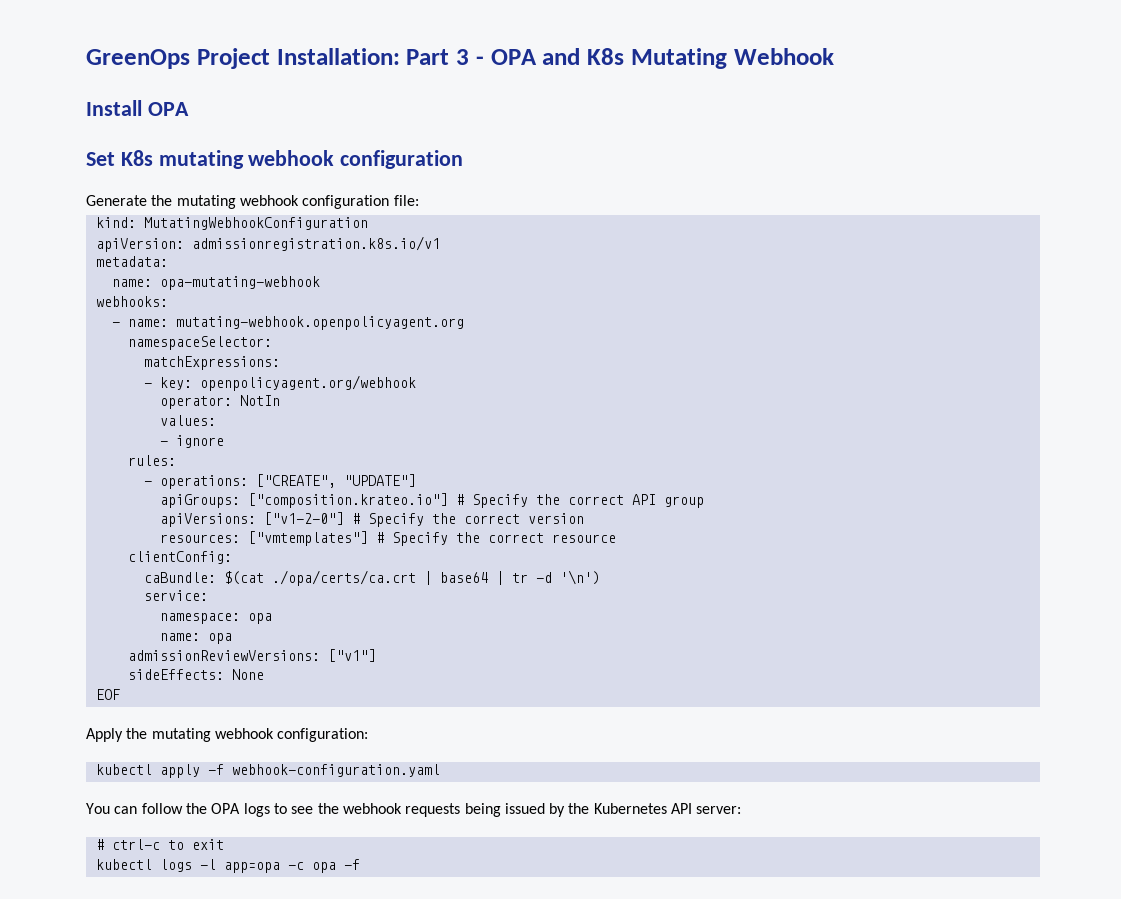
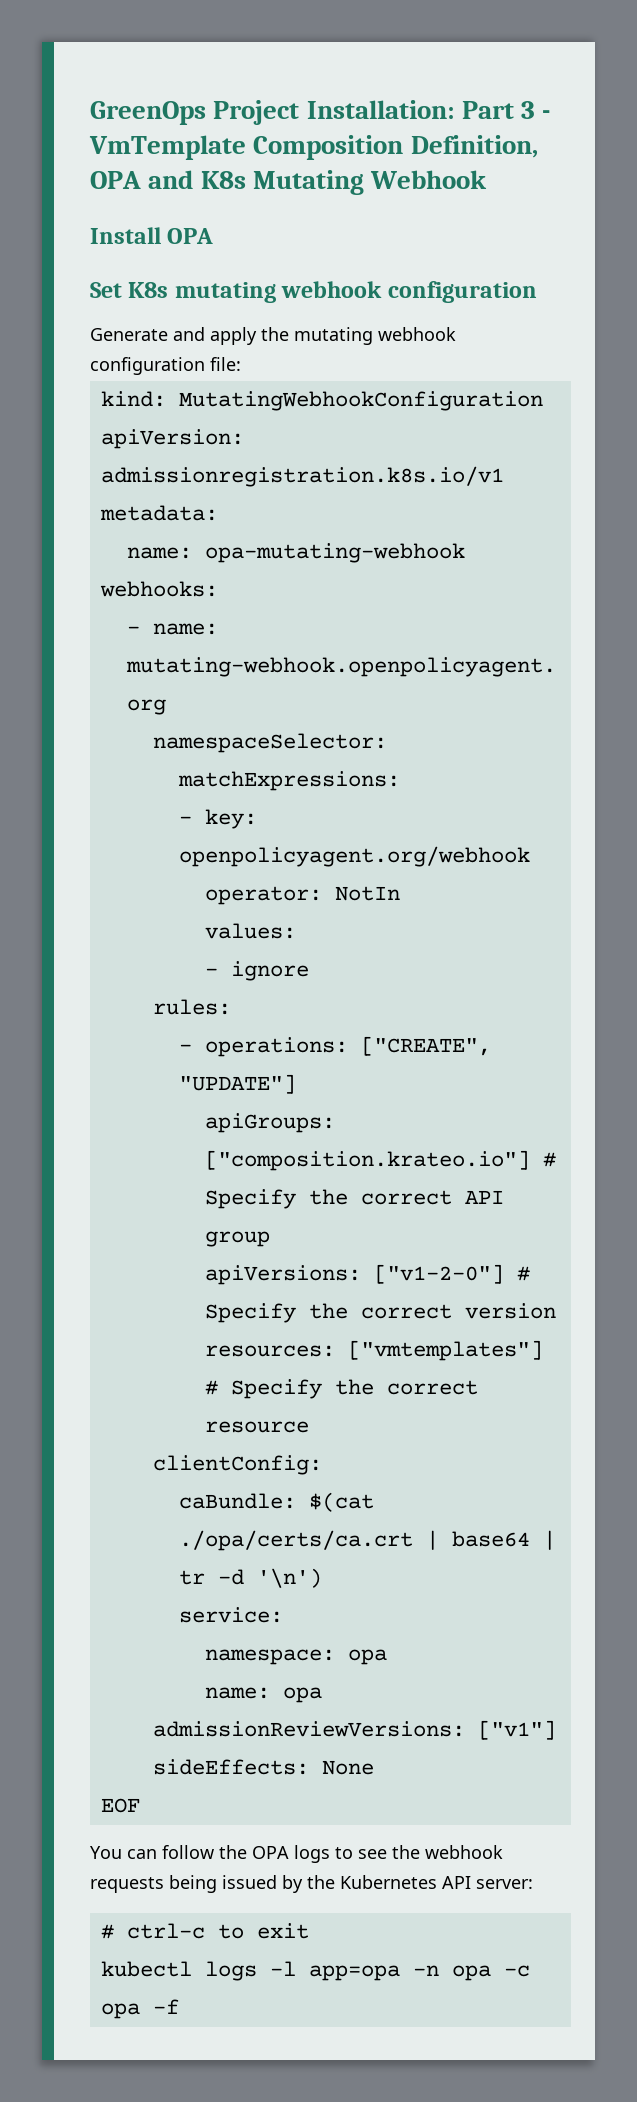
- GreenOps Project Installation: Part 3 - OPA and K8s Mutating Webhook
+ GreenOps Project Installation: Part 3 - VmTemplate Composition Definition, OPA and K8s Mutating Webhook
- Generate the mutating webhook configuration file:
+ Generate and apply the mutating webhook configuration file:
- Apply the mutating webhook configuration:
- kubectl apply -f webhook-configuration.yaml
- kubectl logs -l app=opa -c opa -f
+ kubectl logs -l app=opa -n opa -c opa -f

